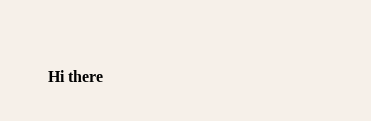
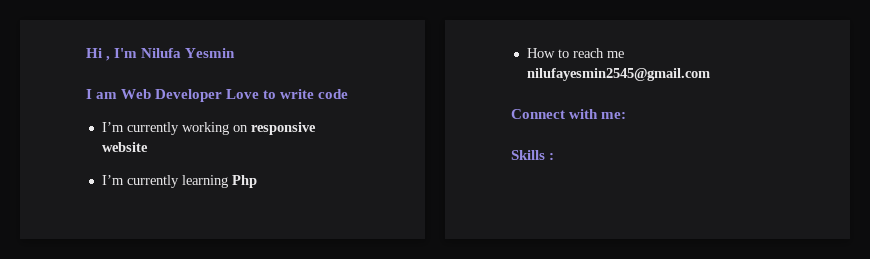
- Hi there
+ Hi , I'm Nilufa Yesmin
+ I am Web Developer Love to write code
+ I’m currently working on responsive website
+ I’m currently learning Php
+ How to reach me nilufayesmin2545@gmail.com
+ Connect with me:
+ Skills :

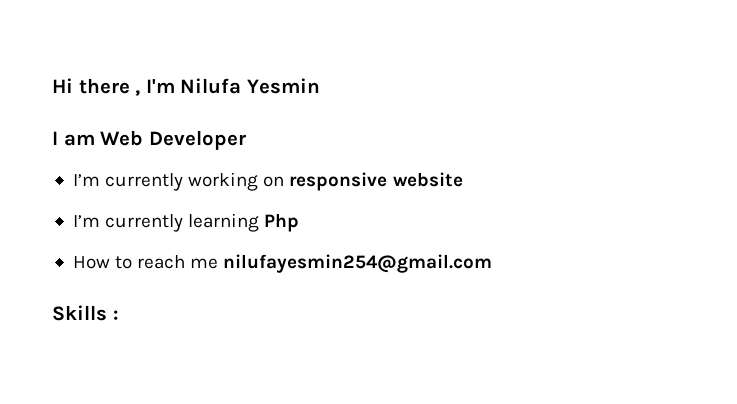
- Hi , I'm Nilufa Yesmin
+ Hi there , I'm Nilufa Yesmin
- I am Web Developer Love to write code
+ I am Web Developer
- How to reach me nilufayesmin2545@gmail.com
- Connect with me:
+ How to reach me nilufayesmin254@gmail.com

